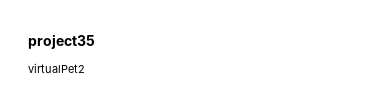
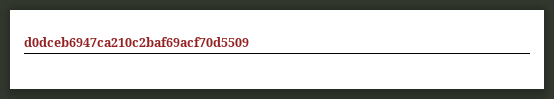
- project35
- virtualPet2
+ d0dceb6947ca210c2baf69acf70d5509

